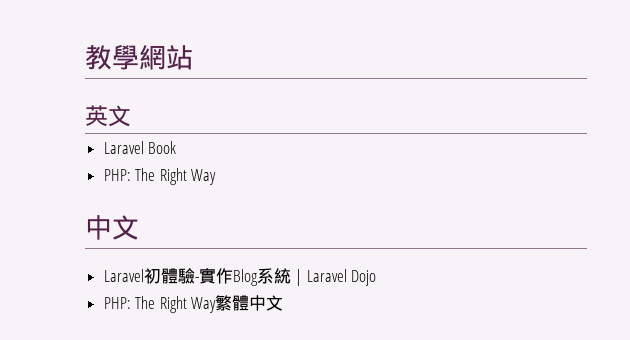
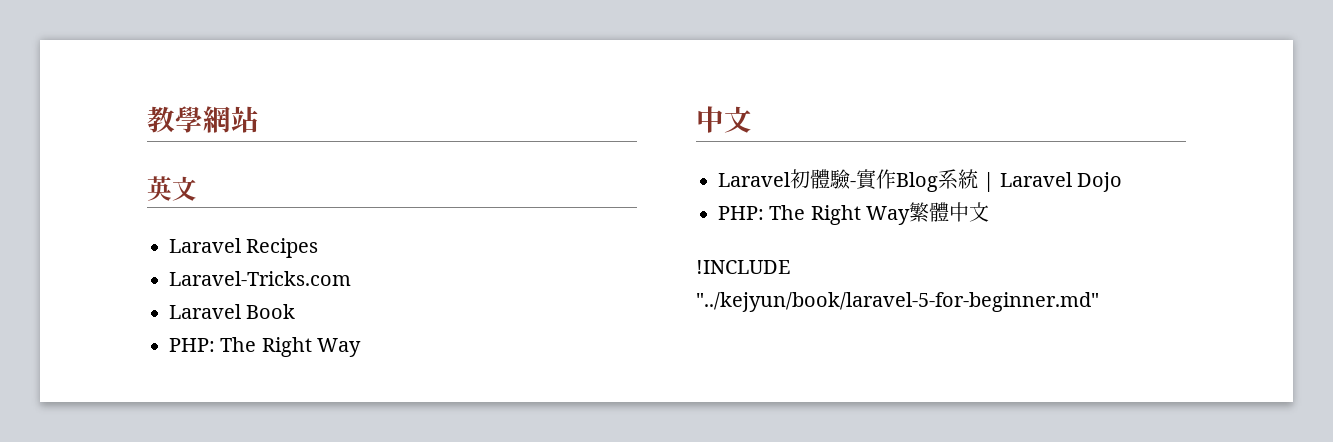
+ Laravel Recipes
+ Laravel-Tricks.com
+ !INCLUDE "../kejyun/book/laravel-5-for-beginner.md"

